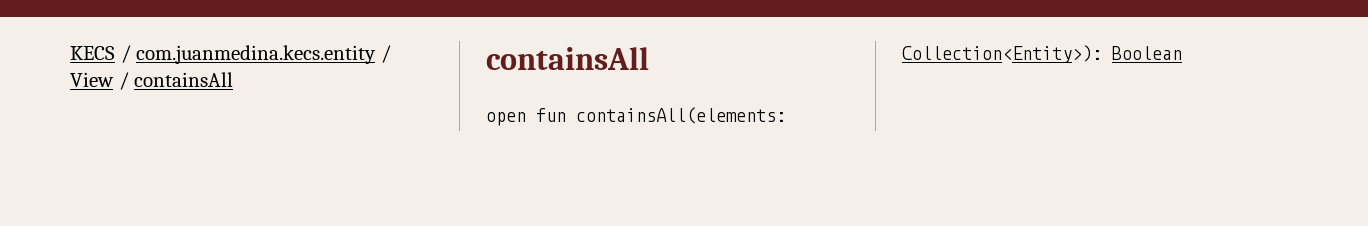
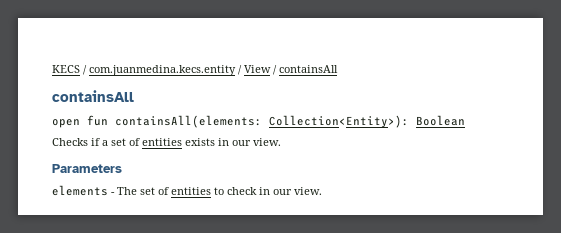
+ Checks if a set of entities exists in our view.
+ Parameters
+ elements - The set of entities to check in our view.

